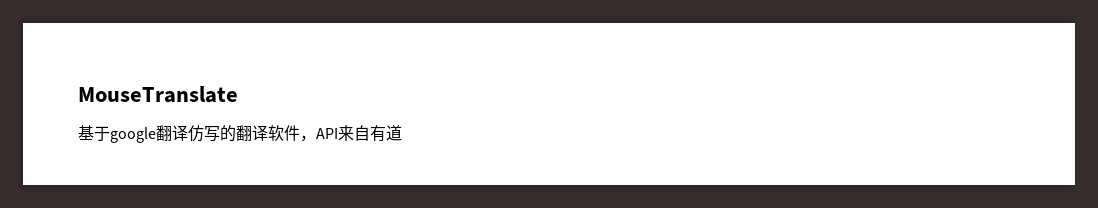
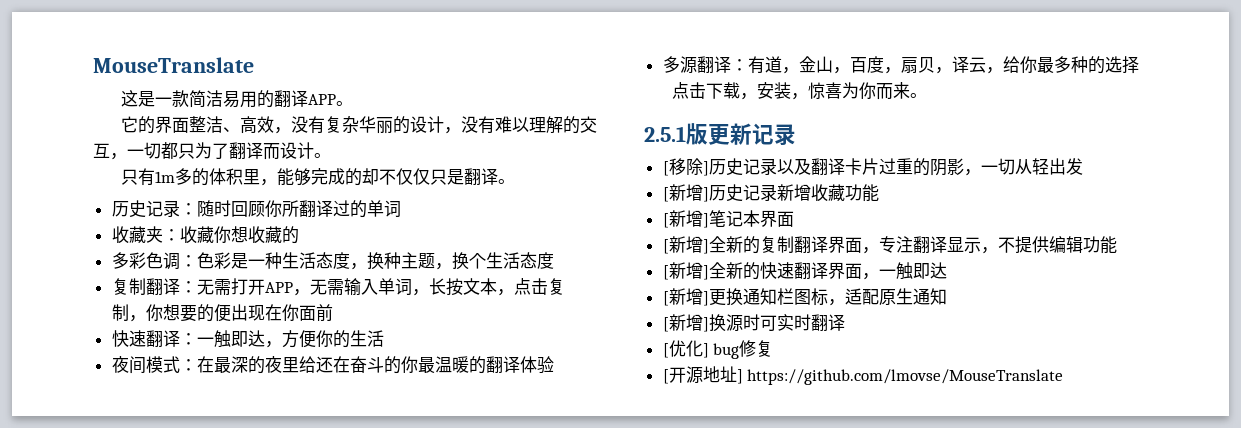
- 基于google翻译仿写的翻译软件，API来自有道
+ 这是一款简洁易用的翻译APP。
+ 它的界面整洁、高效，没有复杂华丽的设计，没有难以理解的交互，一切都只为了翻译而设计。
+ 只有1m多的体积里，能够完成的却不仅仅只是翻译。
+ 历史记录：随时回顾你所翻译过的单词
+ 收藏夹：收藏你想收藏的
+ 多彩色调：色彩是一种生活态度，换种主题，换个生活态度
+ 复制翻译：无需打开APP，无需输入单词，长按文本，点击复制，你想要的便出现在你面前
+ 快速翻译：一触即达，方便你的生活
+ 夜间模式：在最深的夜里给还在奋斗的你最温暖的翻译体验
+ 多源翻译：有道，金山，百度，扇贝，译云，给你最多种的选择
+ 点击下载，安装，惊喜为你而来。
+ 2.5.1版更新记录
+ [移除]历史记录以及翻译卡片过重的阴影，一切从轻出发
+ [新增]历史记录新增收藏功能
+ [新增]笔记本界面
+ [新增]全新的复制翻译界面，专注翻译显示，不提供编辑功能
+ [新增]全新的快速翻译界面，一触即达
+ [新增]更换通知栏图标，适配原生通知
+ [新增]换源时可实时翻译
+ [优化] bug修复
+ [开源地址] https://github.com/lmovse/MouseTranslate

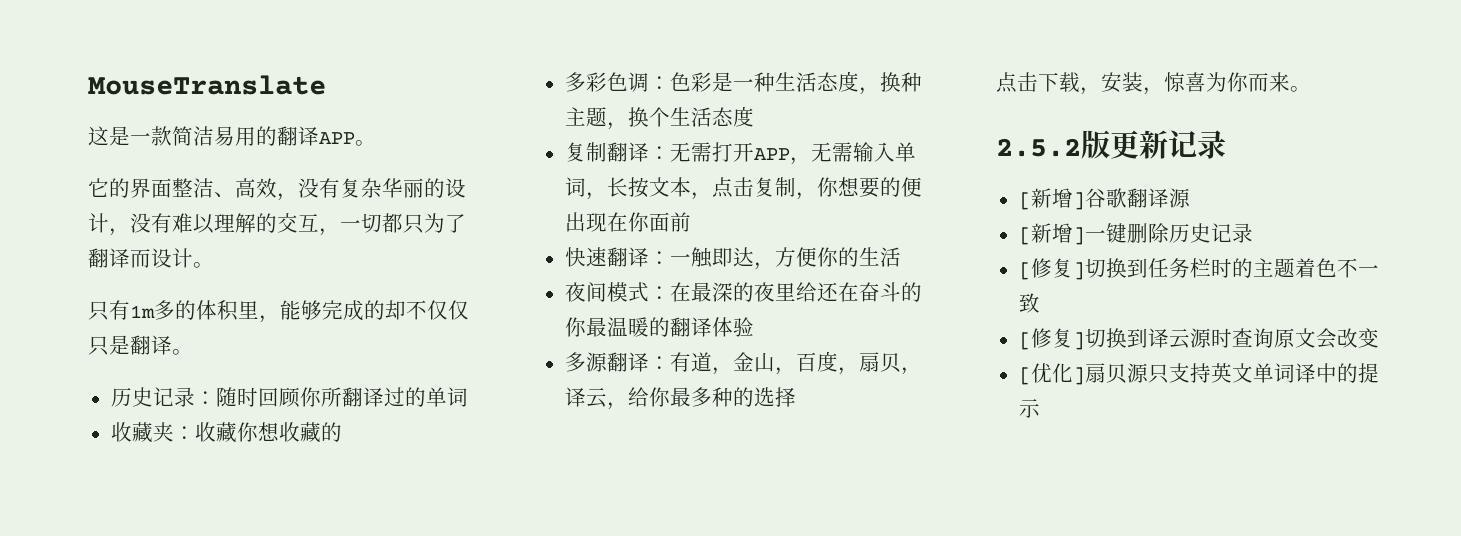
- 2.5.1版更新记录
+ 2.5.2版更新记录
- [移除]历史记录以及翻译卡片过重的阴影，一切从轻出发
- [新增]历史记录新增收藏功能
- [新增]笔记本界面
- [新增]全新的复制翻译界面，专注翻译显示，不提供编辑功能
- [新增]全新的快速翻译界面，一触即达
- [新增]更换通知栏图标，适配原生通知
- [新增]换源时可实时翻译
- [优化] bug修复
- [开源地址] https://github.com/lmovse/MouseTranslate
+ [新增]谷歌翻译源
+ [新增]一键删除历史记录
+ [修复]切换到任务栏时的主题着色不一致
+ [修复]切换到译云源时查询原文会改变
+ [优化]扇贝源只支持英文单词译中的提示

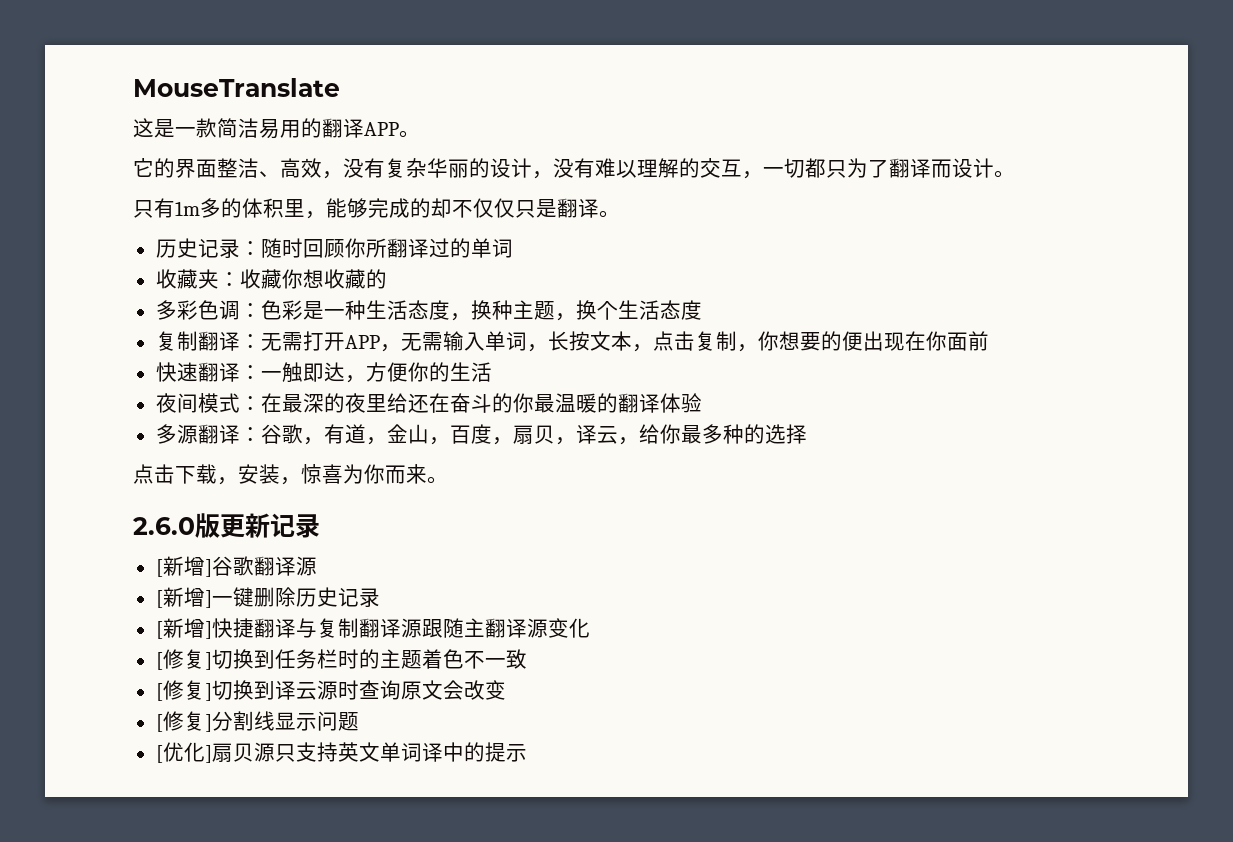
- 多源翻译：有道，金山，百度，扇贝，译云，给你最多种的选择
+ 多源翻译：谷歌，有道，金山，百度，扇贝，译云，给你最多种的选择
- 2.5.2版更新记录
+ 2.6.0版更新记录
+ [新增]快捷翻译与复制翻译源跟随主翻译源变化
+ [修复]分割线显示问题

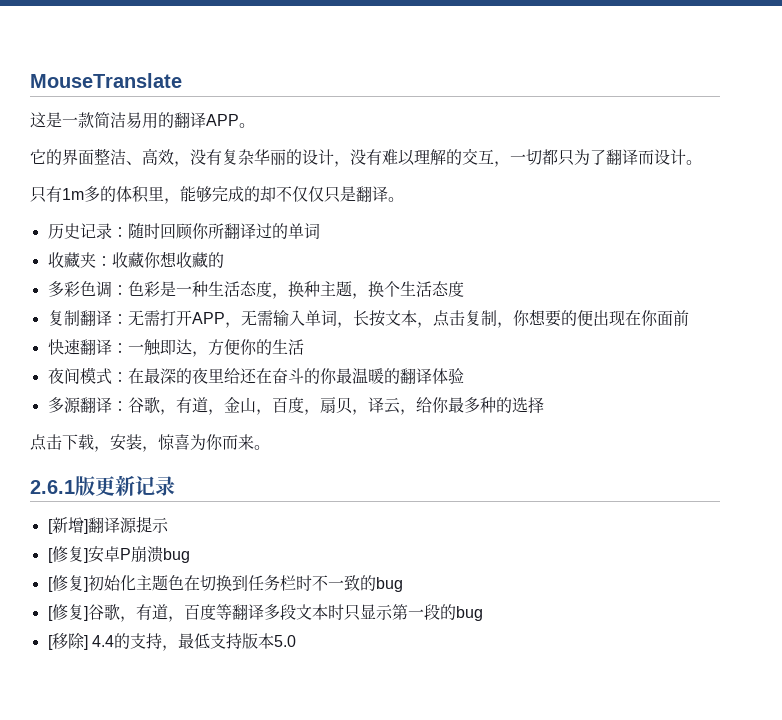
- 2.6.0版更新记录
+ 2.6.1版更新记录
- [新增]谷歌翻译源
- [新增]一键删除历史记录
- [新增]快捷翻译与复制翻译源跟随主翻译源变化
- [修复]切换到任务栏时的主题着色不一致
- [修复]切换到译云源时查询原文会改变
- [修复]分割线显示问题
- [优化]扇贝源只支持英文单词译中的提示
+ [新增]翻译源提示
+ [修复]安卓P崩溃bug
+ [修复]初始化主题色在切换到任务栏时不一致的bug
+ [修复]谷歌，有道，百度等翻译多段文本时只显示第一段的bug
+ [移除] 4.4的支持，最低支持版本5.0

